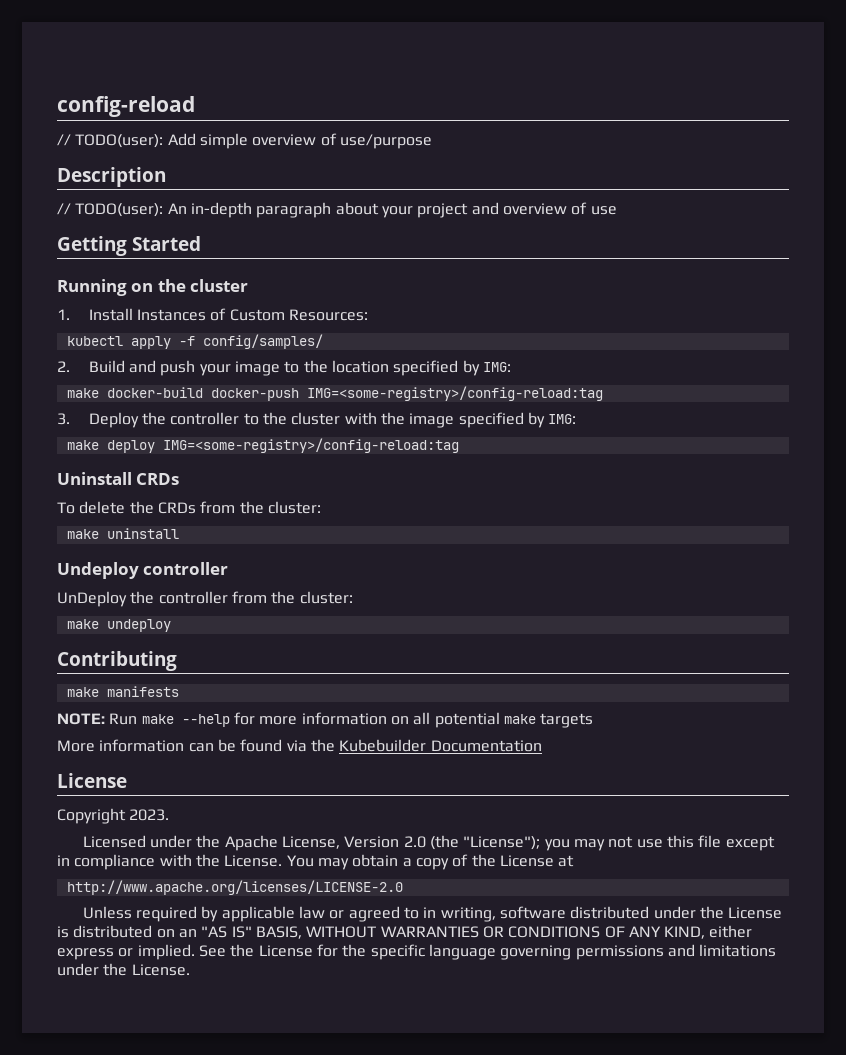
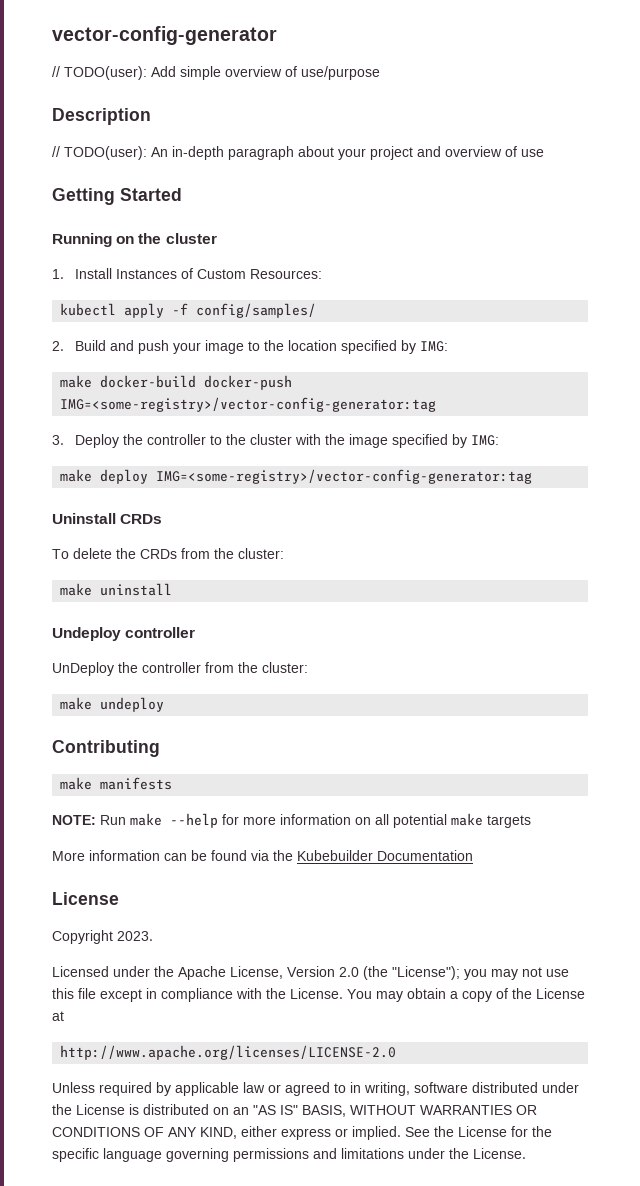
- config-reload
+ vector-config-generator
- make docker-build docker-push IMG=<some-registry>/config-reload:tag
+ make docker-build docker-push IMG=<some-registry>/vector-config-generator:tag
- make deploy IMG=<some-registry>/config-reload:tag
+ make deploy IMG=<some-registry>/vector-config-generator:tag

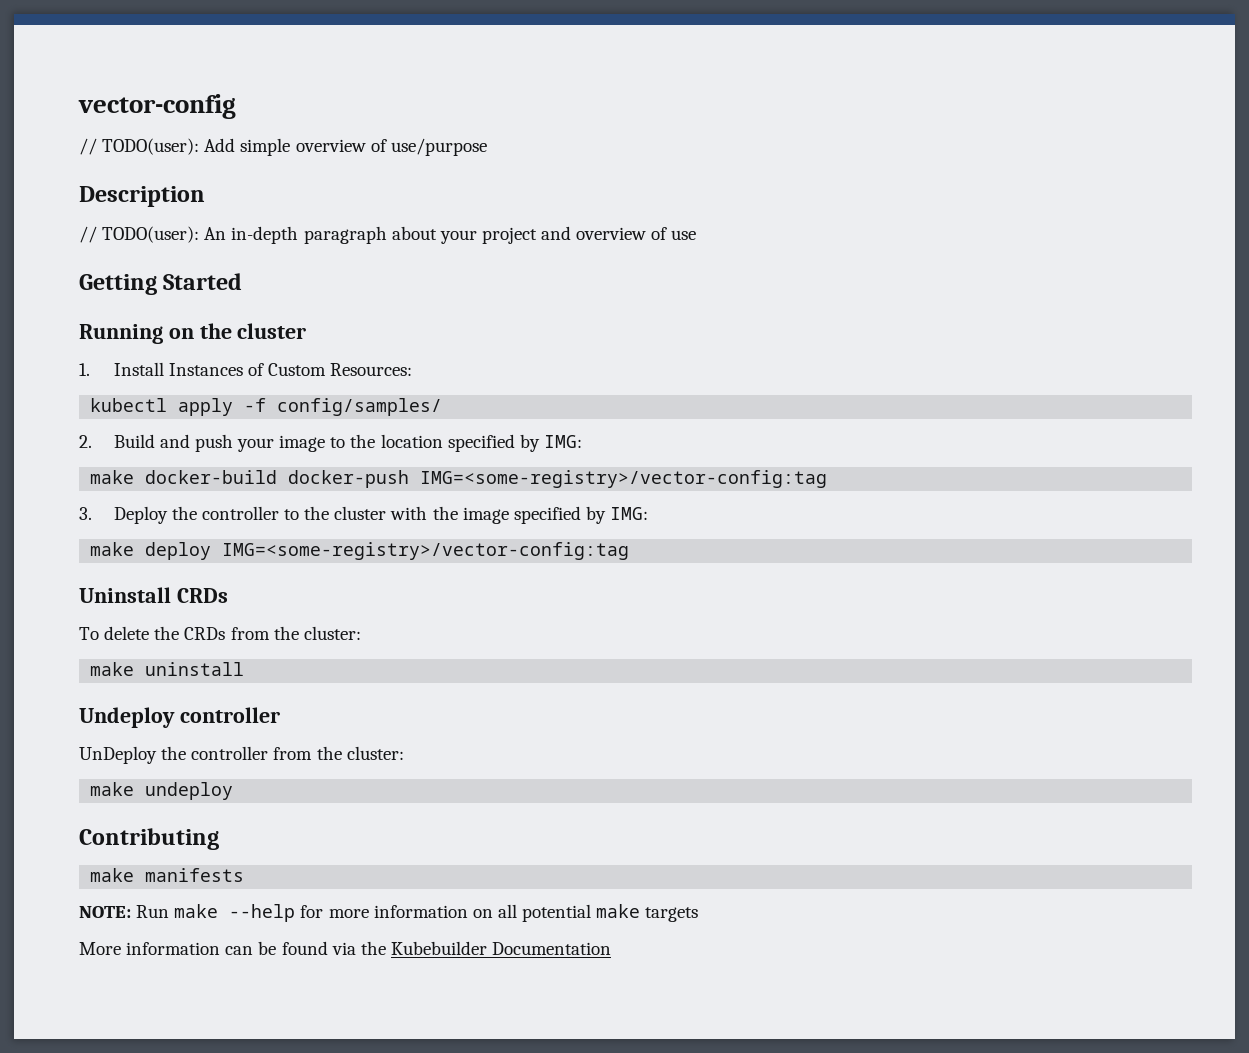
- vector-config-generator
+ vector-config
- make docker-build docker-push IMG=<some-registry>/vector-config-generator:tag
+ make docker-build docker-push IMG=<some-registry>/vector-config:tag
- make deploy IMG=<some-registry>/vector-config-generator:tag
+ make deploy IMG=<some-registry>/vector-config:tag
  More information can be found via the Kubebuilder Documentation
- License
- Copyright 2023.
- Licensed under the Apache License, Version 2.0 (the "License"); you may not use this file except in compliance with the License. You may obtain a copy of the License at
- http://www.apache.org/licenses/LICENSE-2.0
- Unless required by applicable law or agreed to in writing, software distributed under the License is distributed on an "AS IS" BASIS, WITHOUT WARRANTIES OR CONDITIONS OF ANY KIND, either express or implied. See the License for the specific language governing permissions and limitations under the License.

